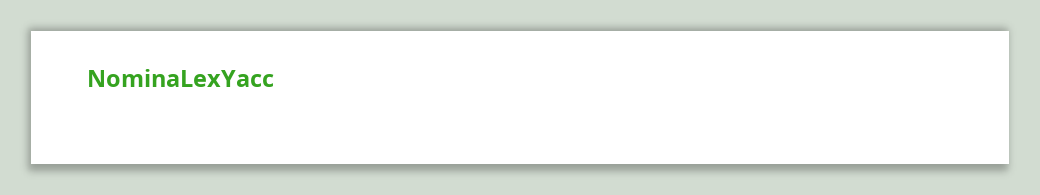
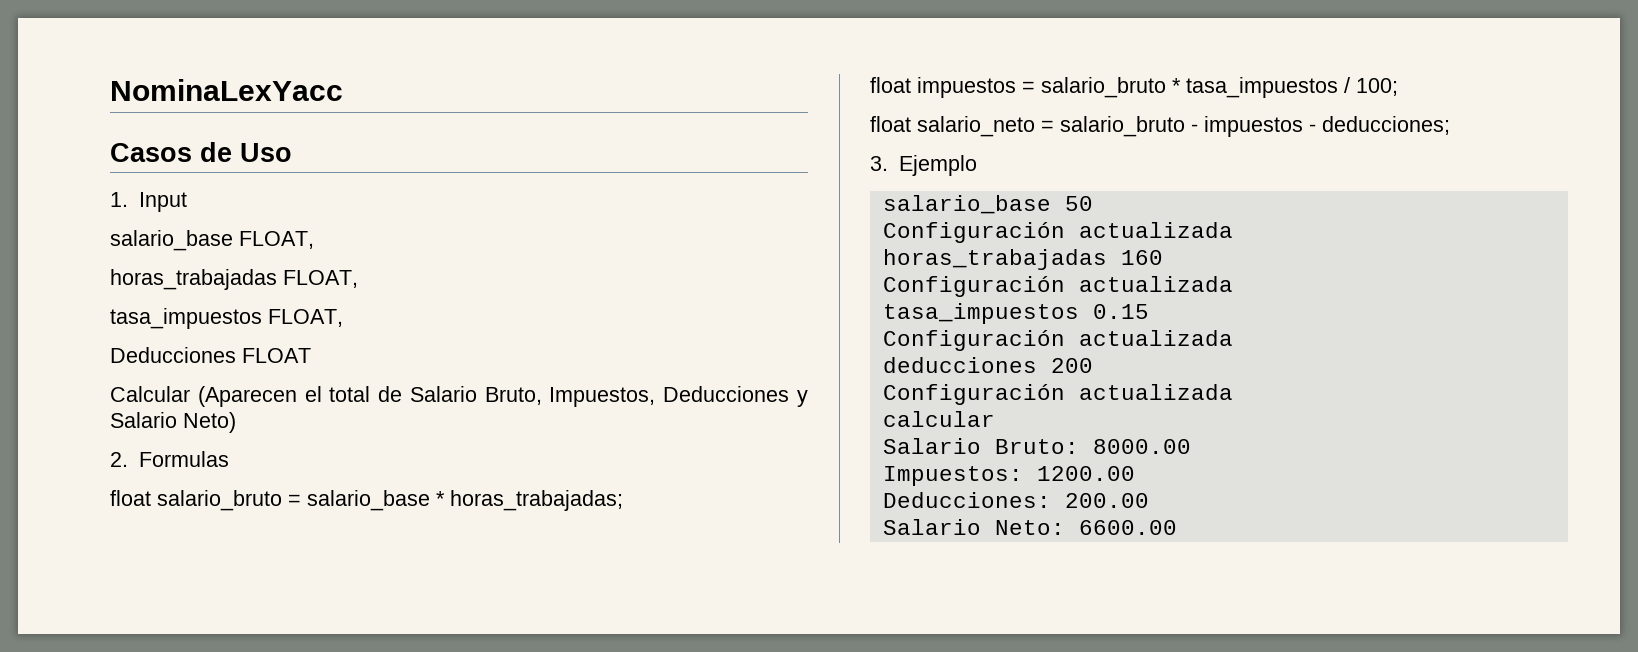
+ Casos de Uso
+ 1. Input
+ salario_base FLOAT,
+ horas_trabajadas FLOAT,
+ tasa_impuestos FLOAT,
+ Deducciones FLOAT
+ Calcular (Aparecen el total de Salario Bruto, Impuestos, Deducciones y Salario Neto)
+ 2. Formulas
+ float salario_bruto = salario_base * horas_trabajadas;
+ float impuestos = salario_bruto * tasa_impuestos / 100;
+ float salario_neto = salario_bruto - impuestos - deducciones;
+ 3. Ejemplo
+ salario_base 50
+ Configuración actualizada
+ horas_trabajadas 160
+ Configuración actualizada
+ tasa_impuestos 0.15
+ Configuración actualizada
+ deducciones 200
+ Configuración actualizada
+ calcular
+ Salario Bruto: 8000.00
+ Impuestos: 1200.00
+ Deducciones: 200.00
+ Salario Neto: 6600.00

